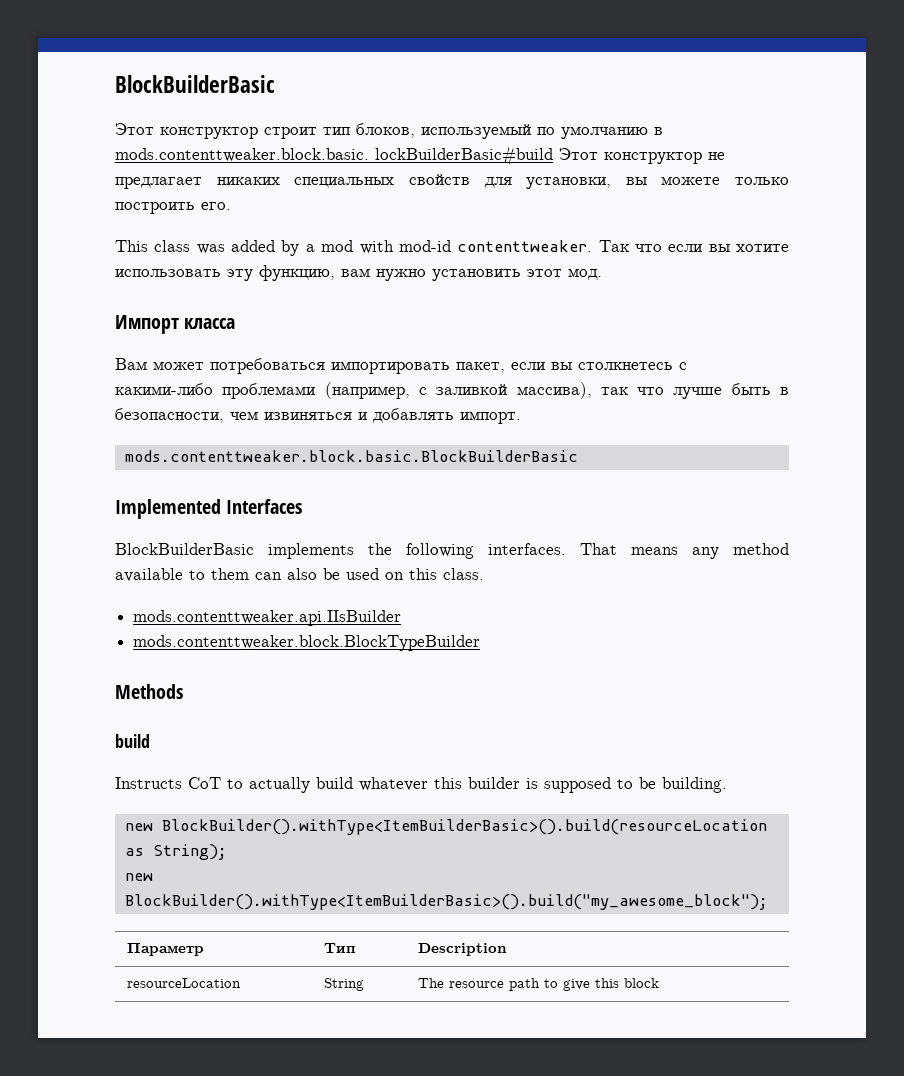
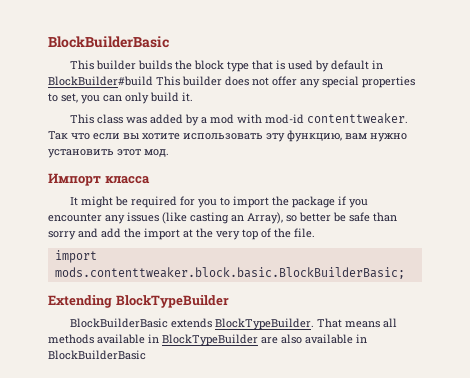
- Этот конструктор строит тип блоков, используемый по умолчанию в mods.contenttweaker.block.basic. lockBuilderBasic#build Этот конструктор не предлагает никаких специальных свойств для установки, вы можете только построить его.
+ This builder builds the block type that is used by default in BlockBuilder#build This builder does not offer any special properties to set, you can only build it.
- Вам может потребоваться импортировать пакет, если вы столкнетесь с какими-либо проблемами (например, с заливкой массива), так что лучше быть в безопасности, чем извиняться и добавлять импорт.
- mods.contenttweaker.block.basic.BlockBuilderBasic
- Implemented Interfaces
- BlockBuilderBasic implements the following interfaces. That means any method available to them can also be used on this class.
- mods.contenttweaker.api.IIsBuilder
- mods.contenttweaker.block.BlockTypeBuilder
- Methods
- build
- Instructs CoT to actually build whatever this builder is supposed to be building.
- new BlockBuilder().withType<ItemBuilderBasic>().build(resourceLocation as String);
- new BlockBuilder().withType<ItemBuilderBasic>().build("my_awesome_block");
- Параметр | Тип | Description
- resourceLocation | String | The resource path to give this block
+ It might be required for you to import the package if you encounter any issues (like casting an Array), so better be safe than sorry and add the import at the very top of the file.
+ import mods.contenttweaker.block.basic.BlockBuilderBasic;
+ Extending BlockTypeBuilder
+ BlockBuilderBasic extends BlockTypeBuilder. That means all methods available in BlockTypeBuilder are also available in BlockBuilderBasic

